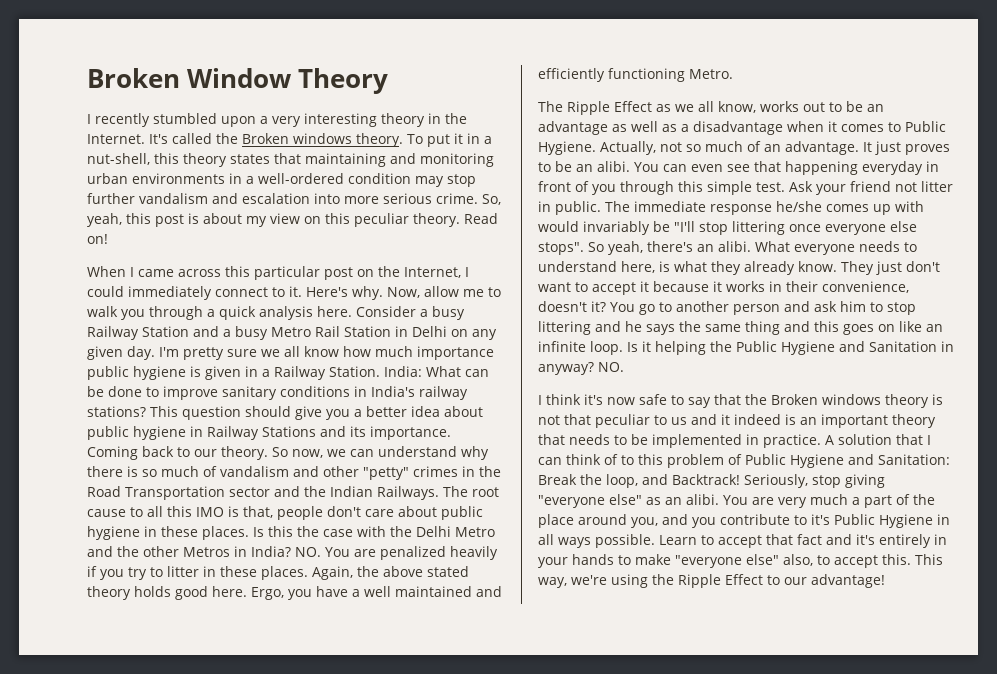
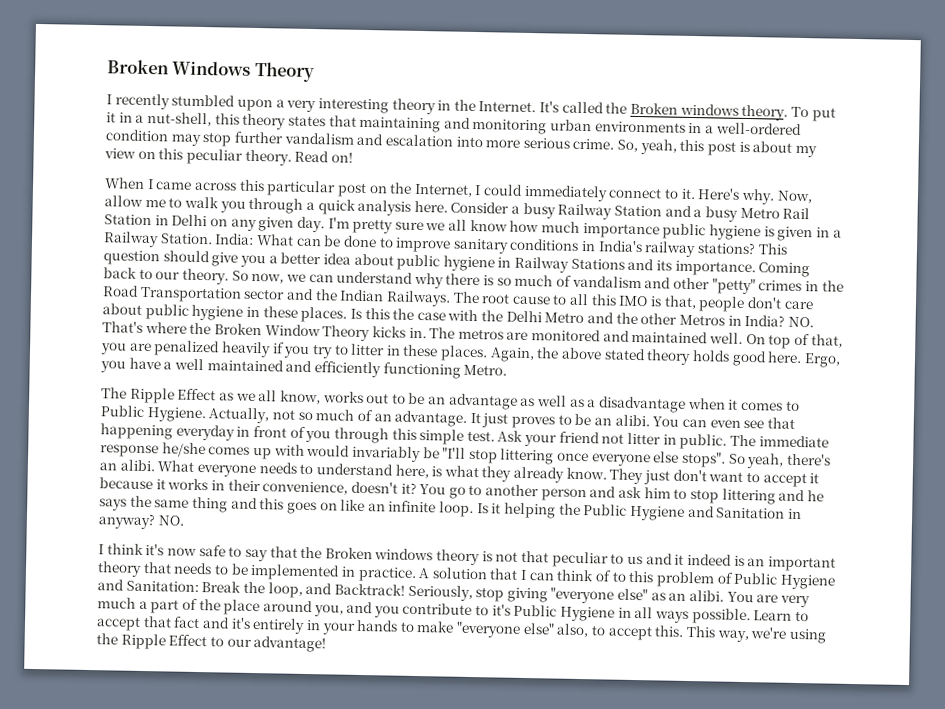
- Broken Window Theory
+ Broken Windows Theory
- NO. You are penalized heavily if you try to litter in these places.
+ NO. That's where the Broken Window Theory kicks in. The metros are monitored and maintained well. On top of that, you are penalized heavily if you try to litter in these places.

